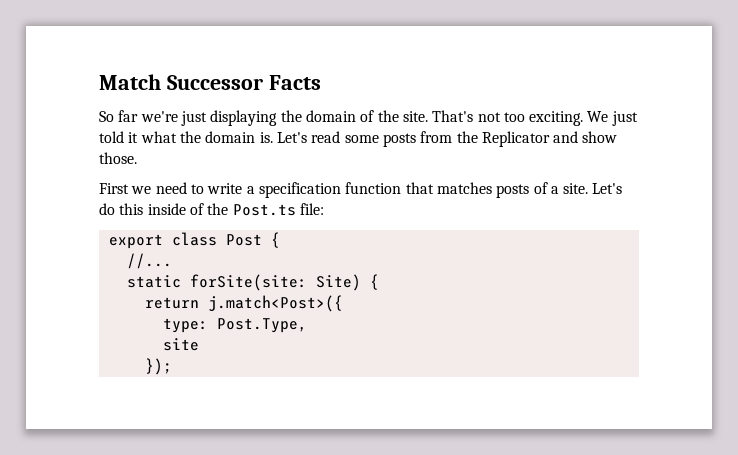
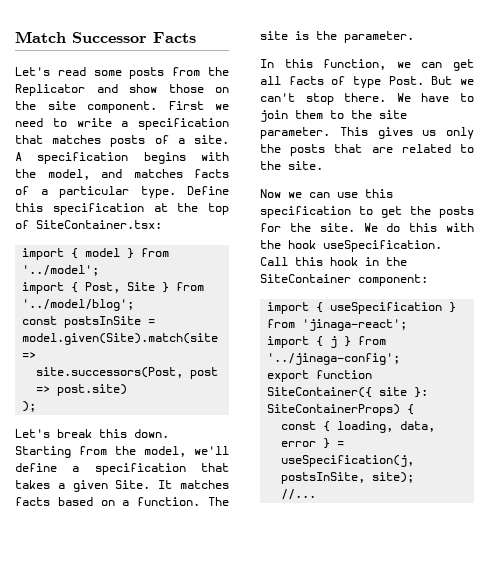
- So far we're just displaying the domain of the site. That's not too exciting. We just told it what the domain is. Let's read some posts from the Replicator and show those.
- First we need to write a specification function that matches posts of a site.
+ Let's read some posts from the Replicator and show those on the site component. First we need to write a specification that matches posts of a site.
- Let's do this inside of the Post.ts file:
- export class Post {
+ A specification begins with the model, and matches facts of a particular type. Define this specification at the top of SiteContainer.tsx:
+ import { model } from '../model';
+ import { Post, Site } from '../model/blog';
+ const postsInSite = model.given(Site).match(site =>
+ site.successors(Post, post => post.site)
+ );
+ Let's break this down. Starting from the model, we'll define a specification that takes a given Site. It matches facts based on a function. The site is the parameter.
+ In this function, we can get all facts of type Post. But we can't stop there. We have to join them to the site parameter. This gives us only the posts that are related to the site.
+ Now we can use this specification to get the posts for the site. We do this with the hook useSpecification. Call this hook in the SiteContainer component:
+ import { useSpecification } from 'jinaga-react';
+ import { j } from '../jinaga-config';
+ export function SiteContainer({ site }: SiteContainerProps) {
+ const { loading, data, error } = useSpecification(j, postsInSite, site);
  //...
- static forSite(site: Site) {
- return j.match<Post>({
- type: Post.Type,
- site
- });

